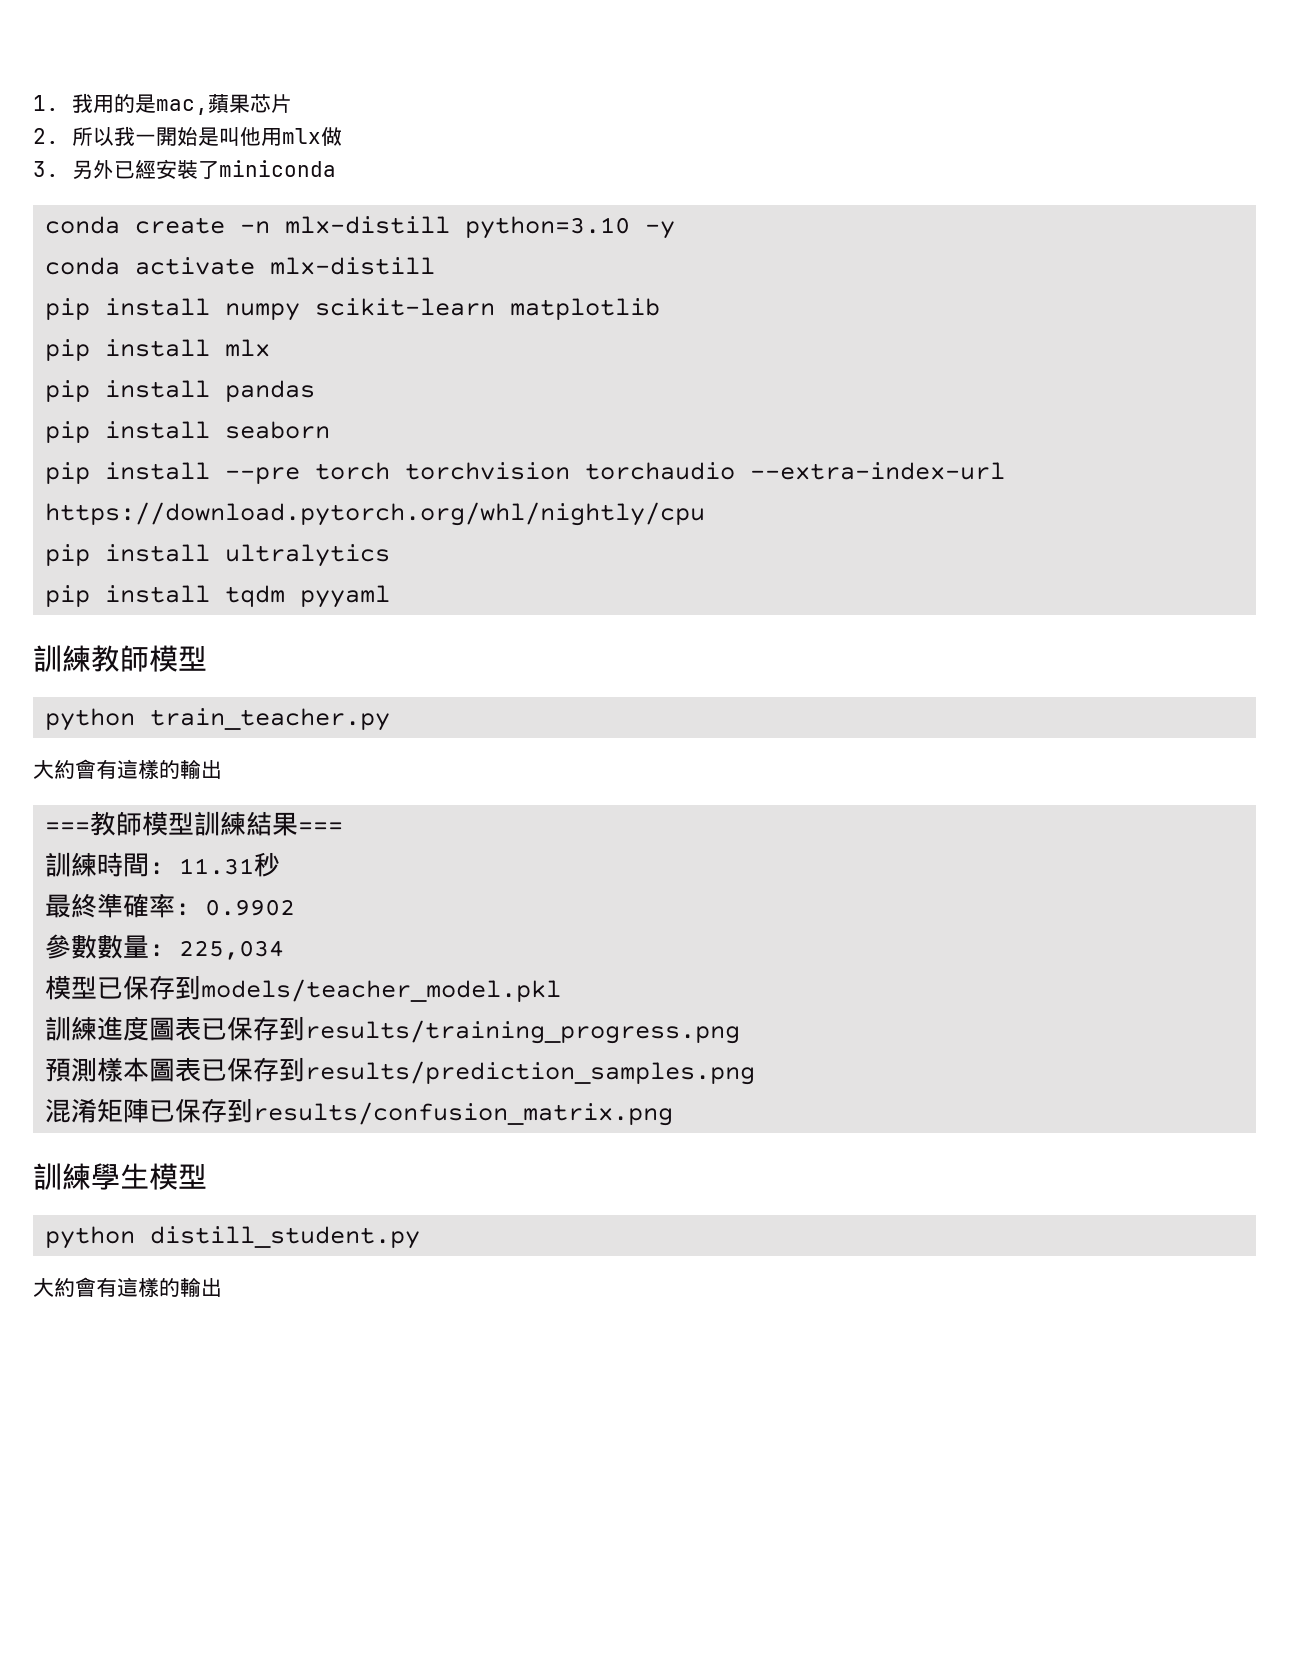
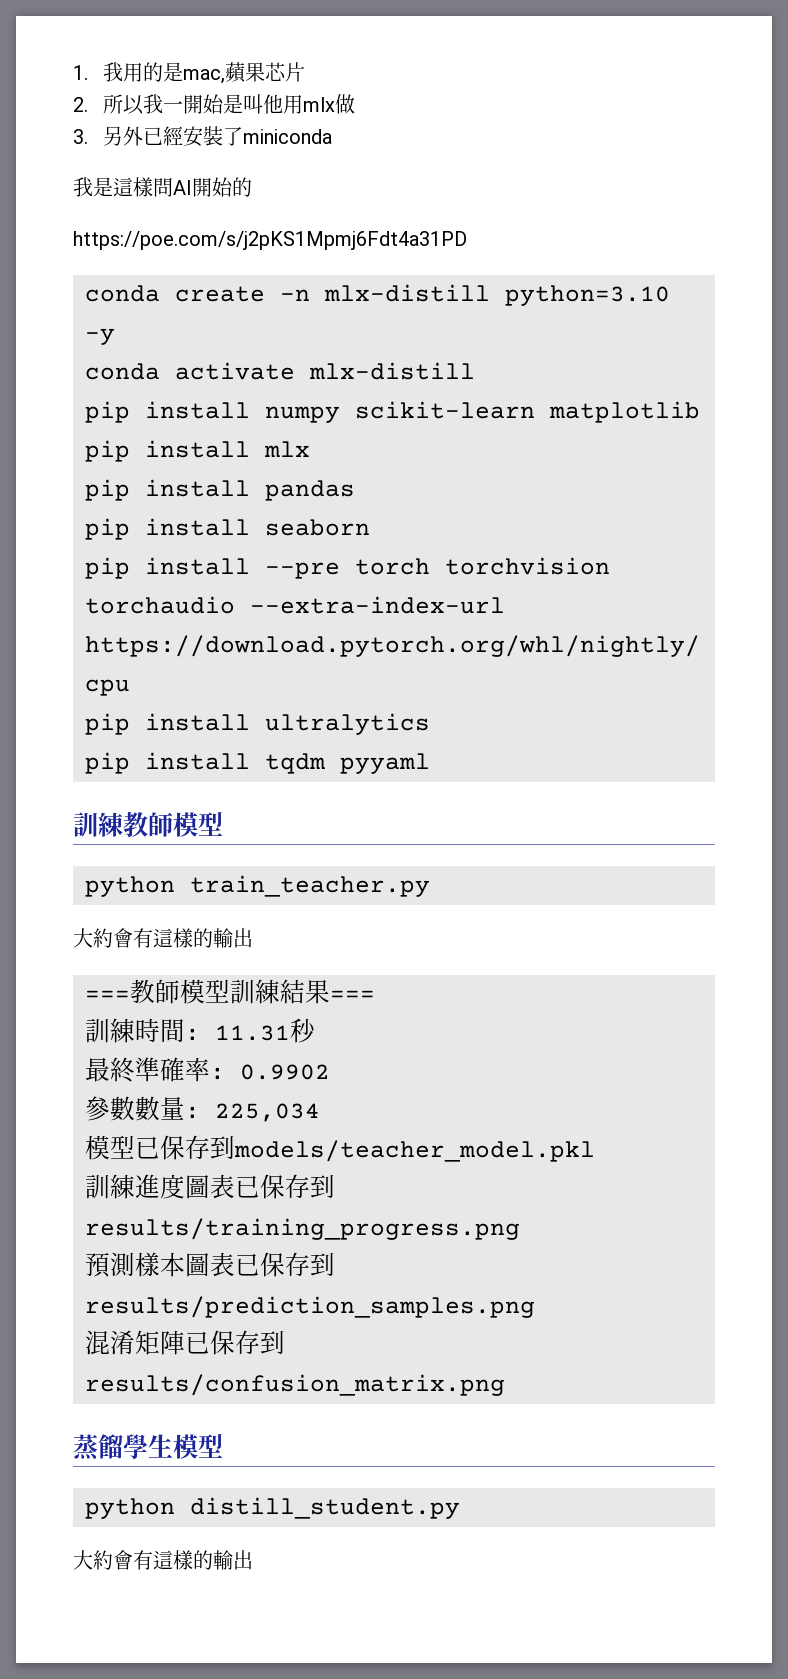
+ 我是這樣問AI開始的
+ https://poe.com/s/j2pKS1Mpmj6Fdt4a31PD
- 訓練學生模型
+ 蒸餾學生模型

